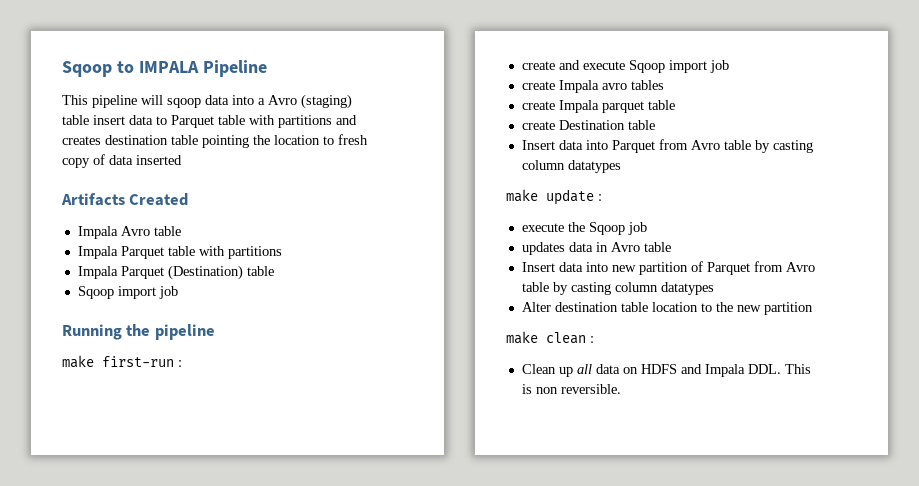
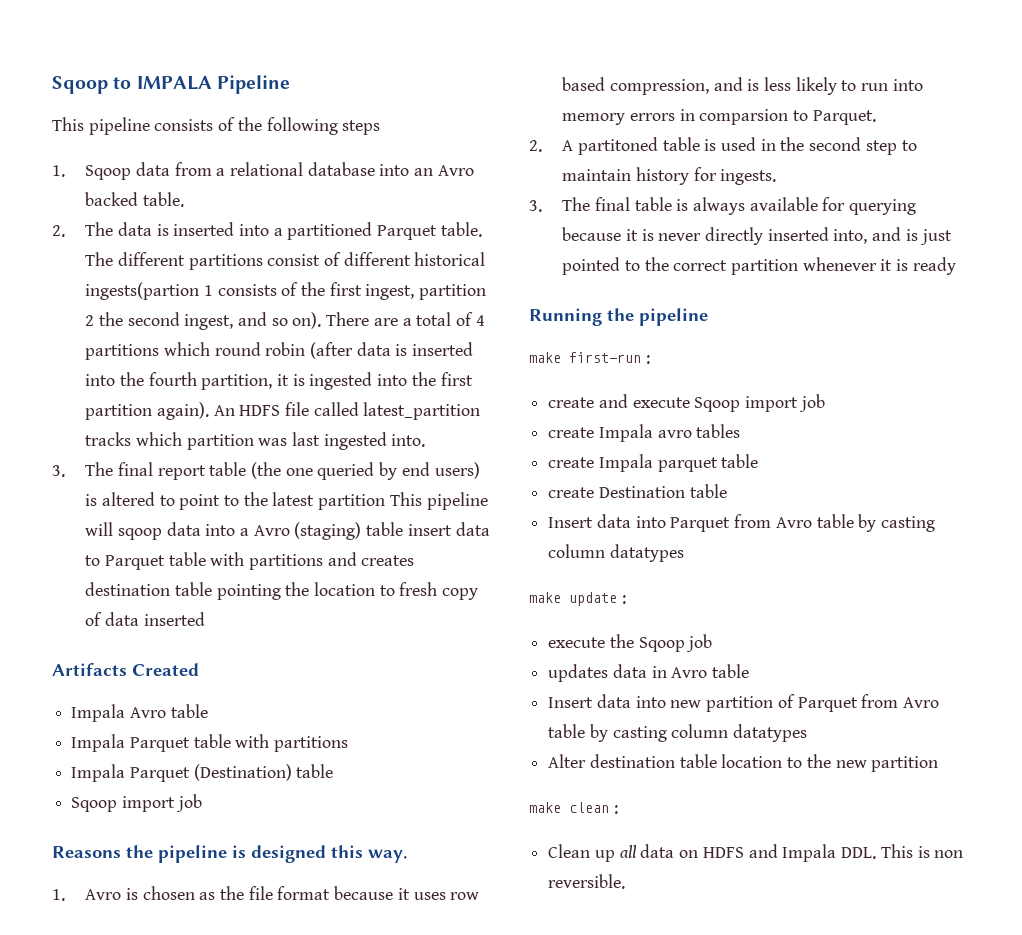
- This pipeline will sqoop data into a Avro (staging) table insert data to Parquet table with partitions and creates destination table pointing the location to fresh copy of data inserted
+ This pipeline consists of the following steps
+ 1. Sqoop data from a relational database into an Avro backed table.
+ 2. The data is inserted into a partitioned Parquet table. The different partitions consist of different historical ingests(partion 1 consists of the first ingest, partition 2 the second ingest, and so on). There are a total of 4 partitions which round robin (after data is inserted into the fourth partition, it is ingested into the first partition again). An HDFS file called latest_partition tracks which partition was last ingested into.
+ 3. The final report table (the one queried by end users) is altered to point to the latest partition This pipeline will sqoop data into a Avro (staging) table insert data to Parquet table with partitions and creates destination table pointing the location to fresh copy of data inserted
+ Reasons the pipeline is designed this way.
+ 1. Avro is chosen as the file format because it uses row based compression, and is less likely to run into memory errors in comparsion to Parquet.
+ 2. A partitoned table is used in the second step to maintain history for ingests.
+ 3. The final table is always available for querying because it is never directly inserted into, and is just pointed to the correct partition whenever it is ready

